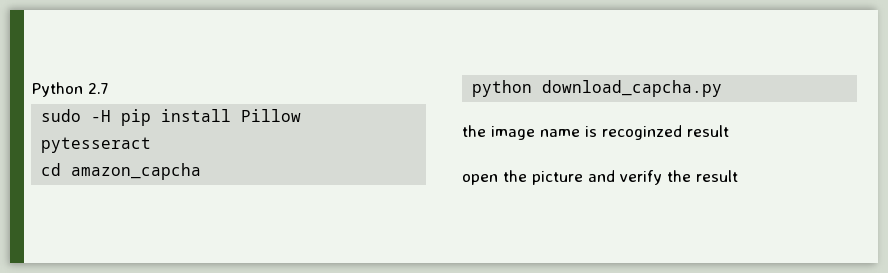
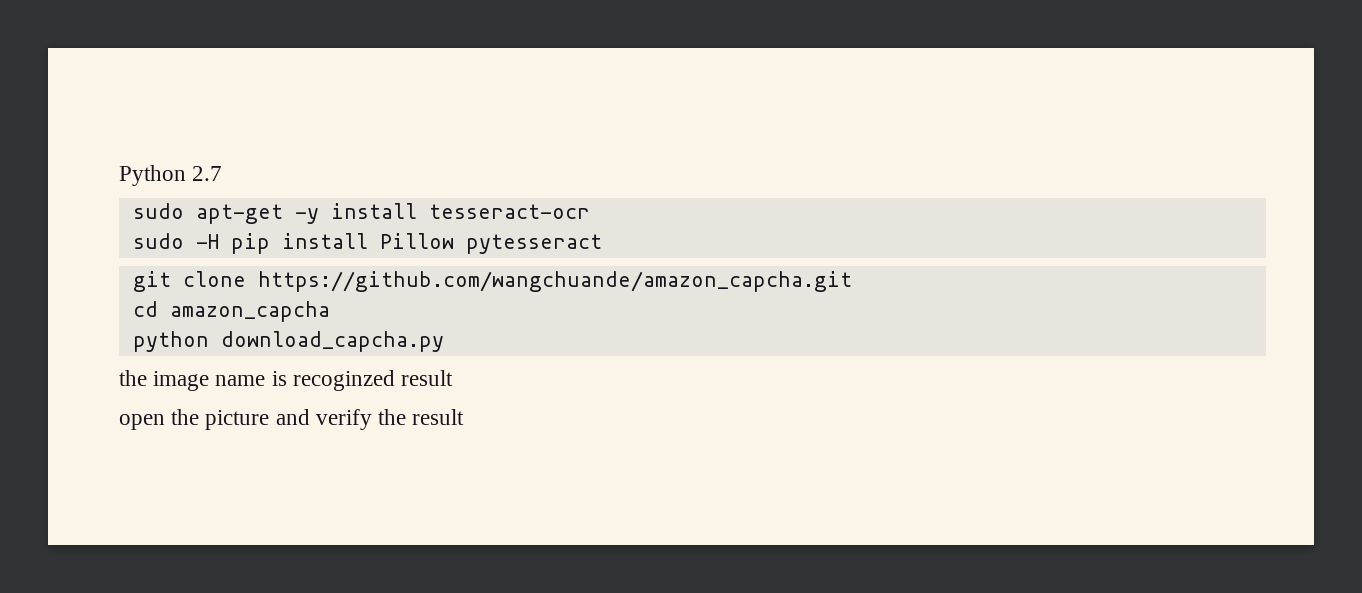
+ sudo apt-get -y install tesseract-ocr
+ git clone https://github.com/wangchuande/amazon_capcha.git

